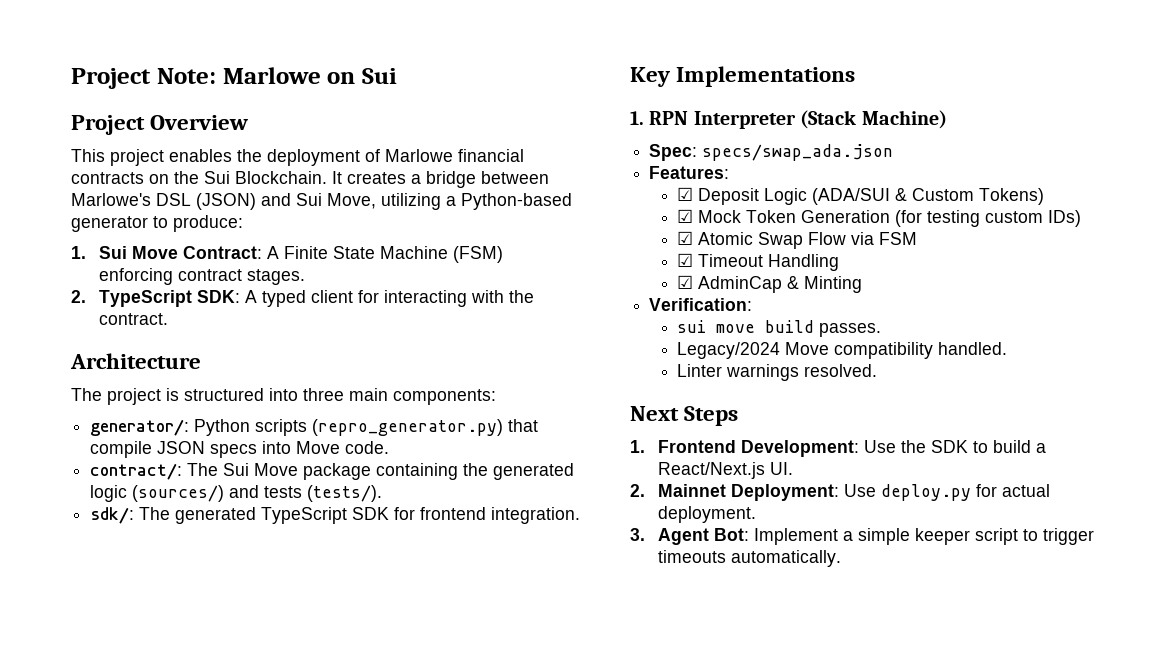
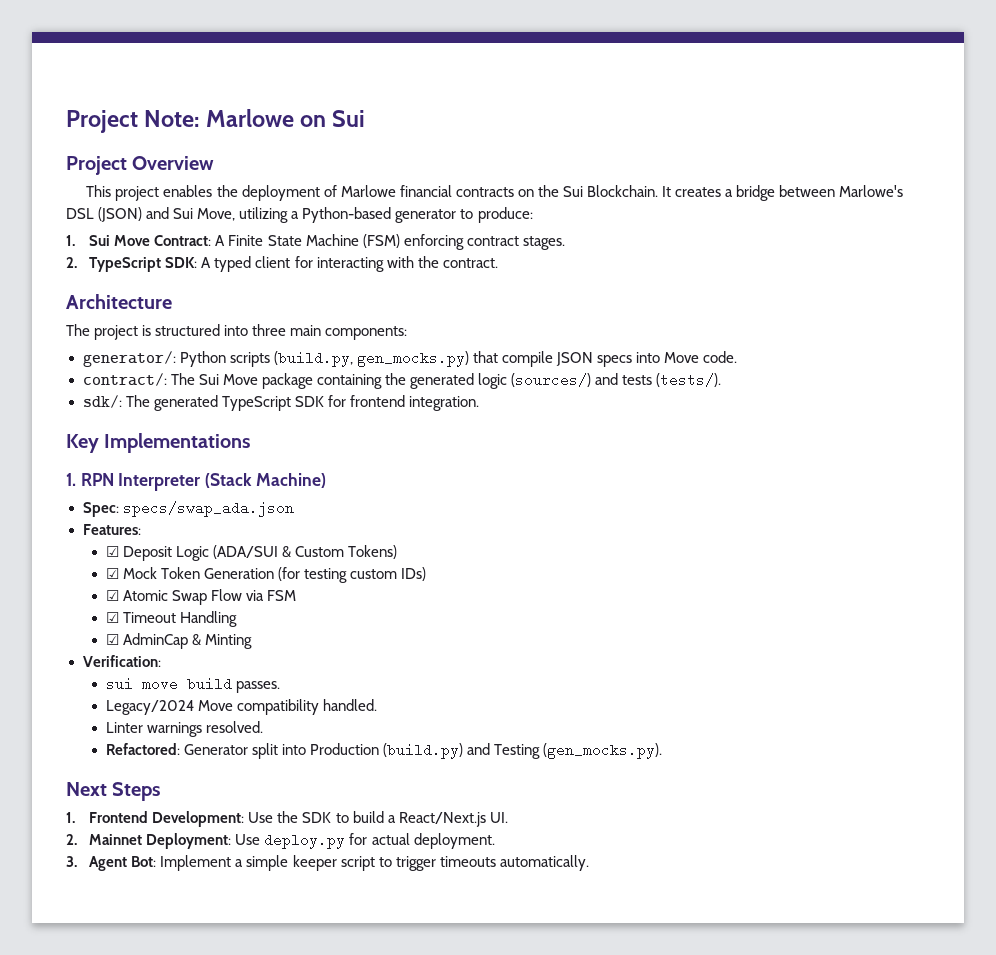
- generator/: Python scripts (repro_generator.py) that compile JSON specs into Move code.
+ generator/: Python scripts (build.py, gen_mocks.py) that compile JSON specs into Move code.
+ Refactored: Generator split into Production (build.py) and Testing (gen_mocks.py).

